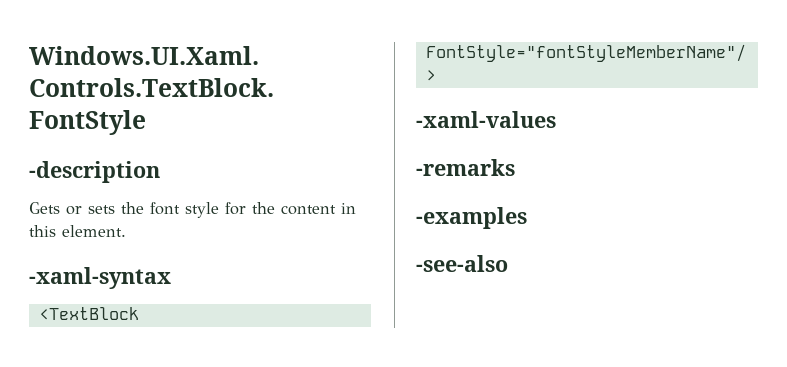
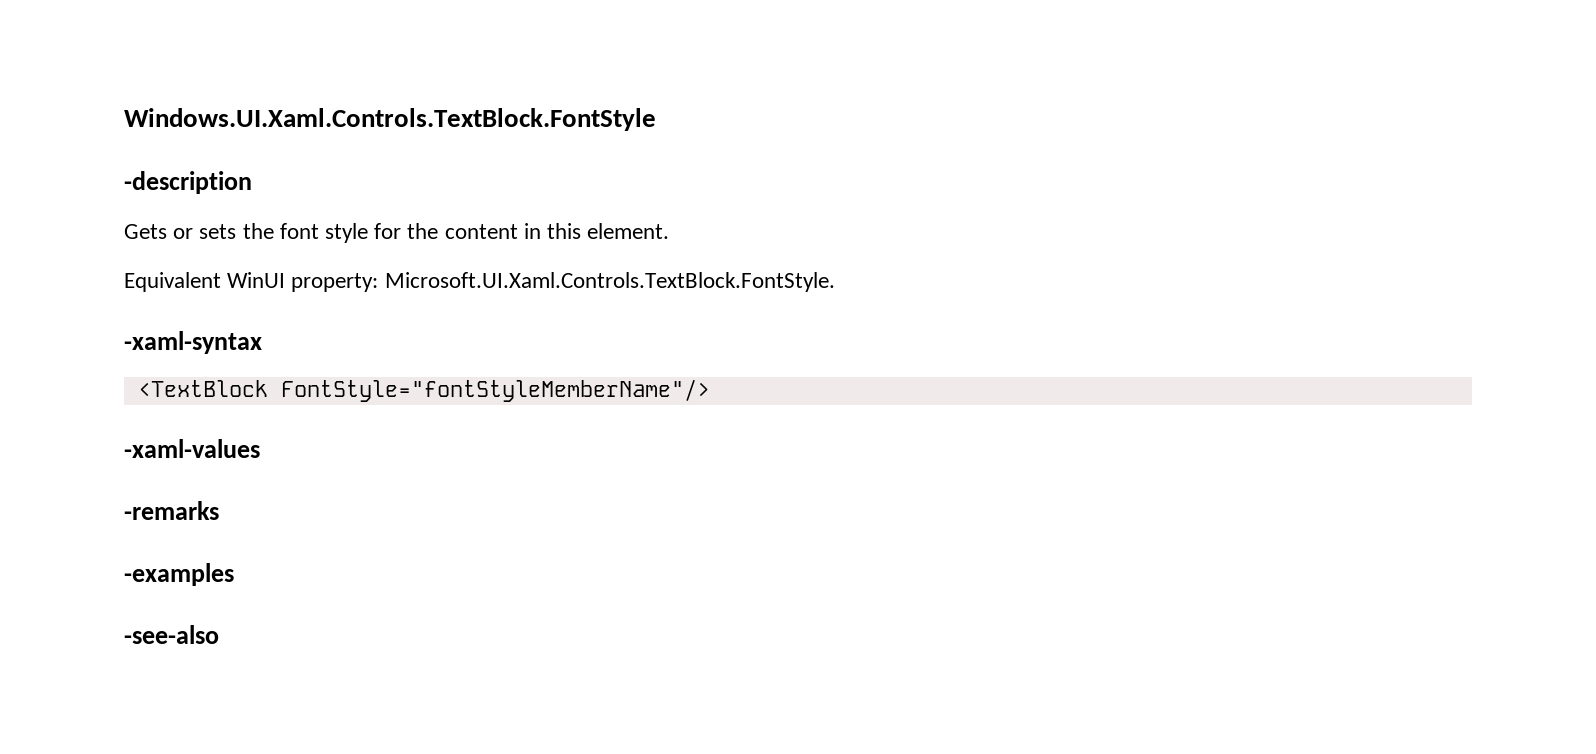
+ Equivalent WinUI property: Microsoft.UI.Xaml.Controls.TextBlock.FontStyle.

